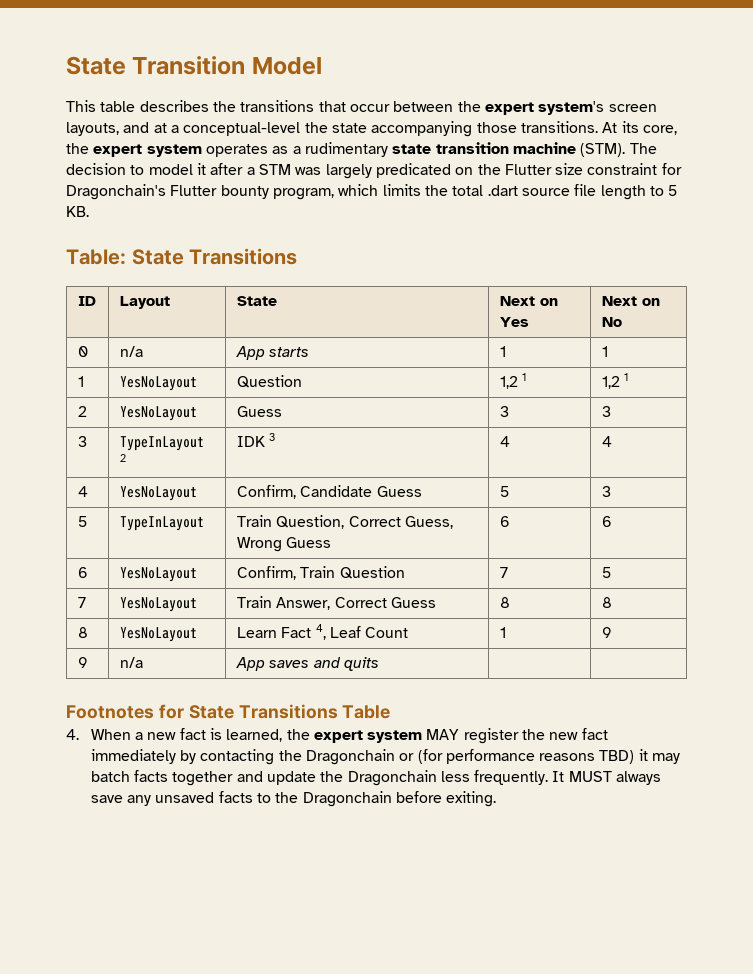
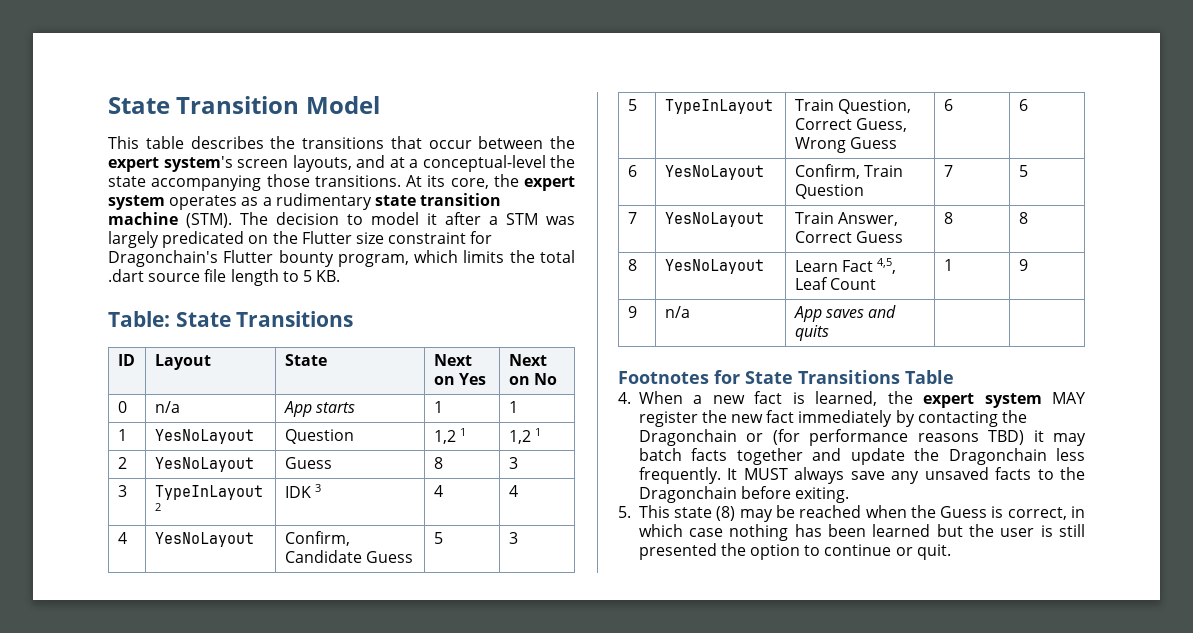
- 2 | YesNoLayout | Guess | 3 | 3
+ 2 | YesNoLayout | Guess | 8 | 3
- 8 | YesNoLayout | Learn Fact 4, Leaf Count | 1 | 9
+ 8 | YesNoLayout | Learn Fact 4,5, Leaf Count | 1 | 9
+ 5. This state (8) may be reached when the Guess is correct, in which case nothing has been learned but the user is still presented the option to continue or quit.

